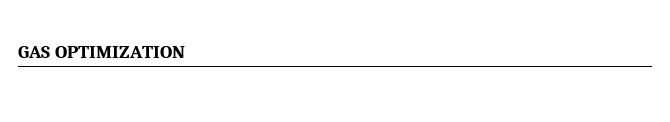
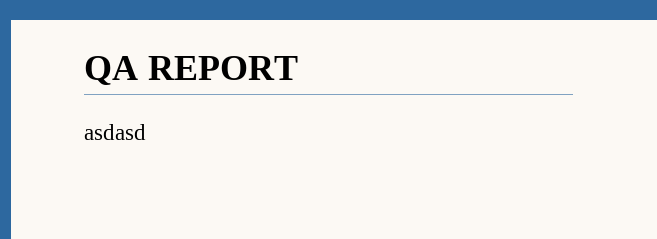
- GAS OPTIMIZATION
+ QA REPORT
+ asdasd

